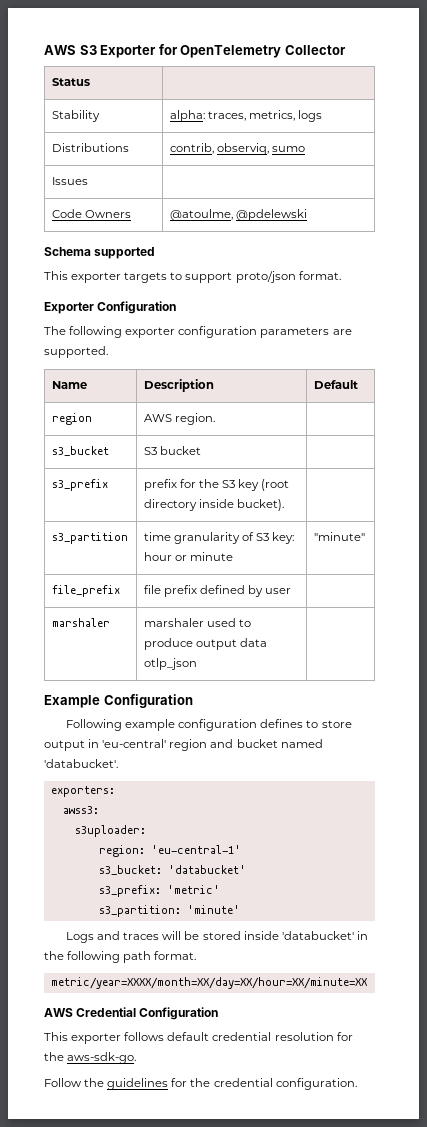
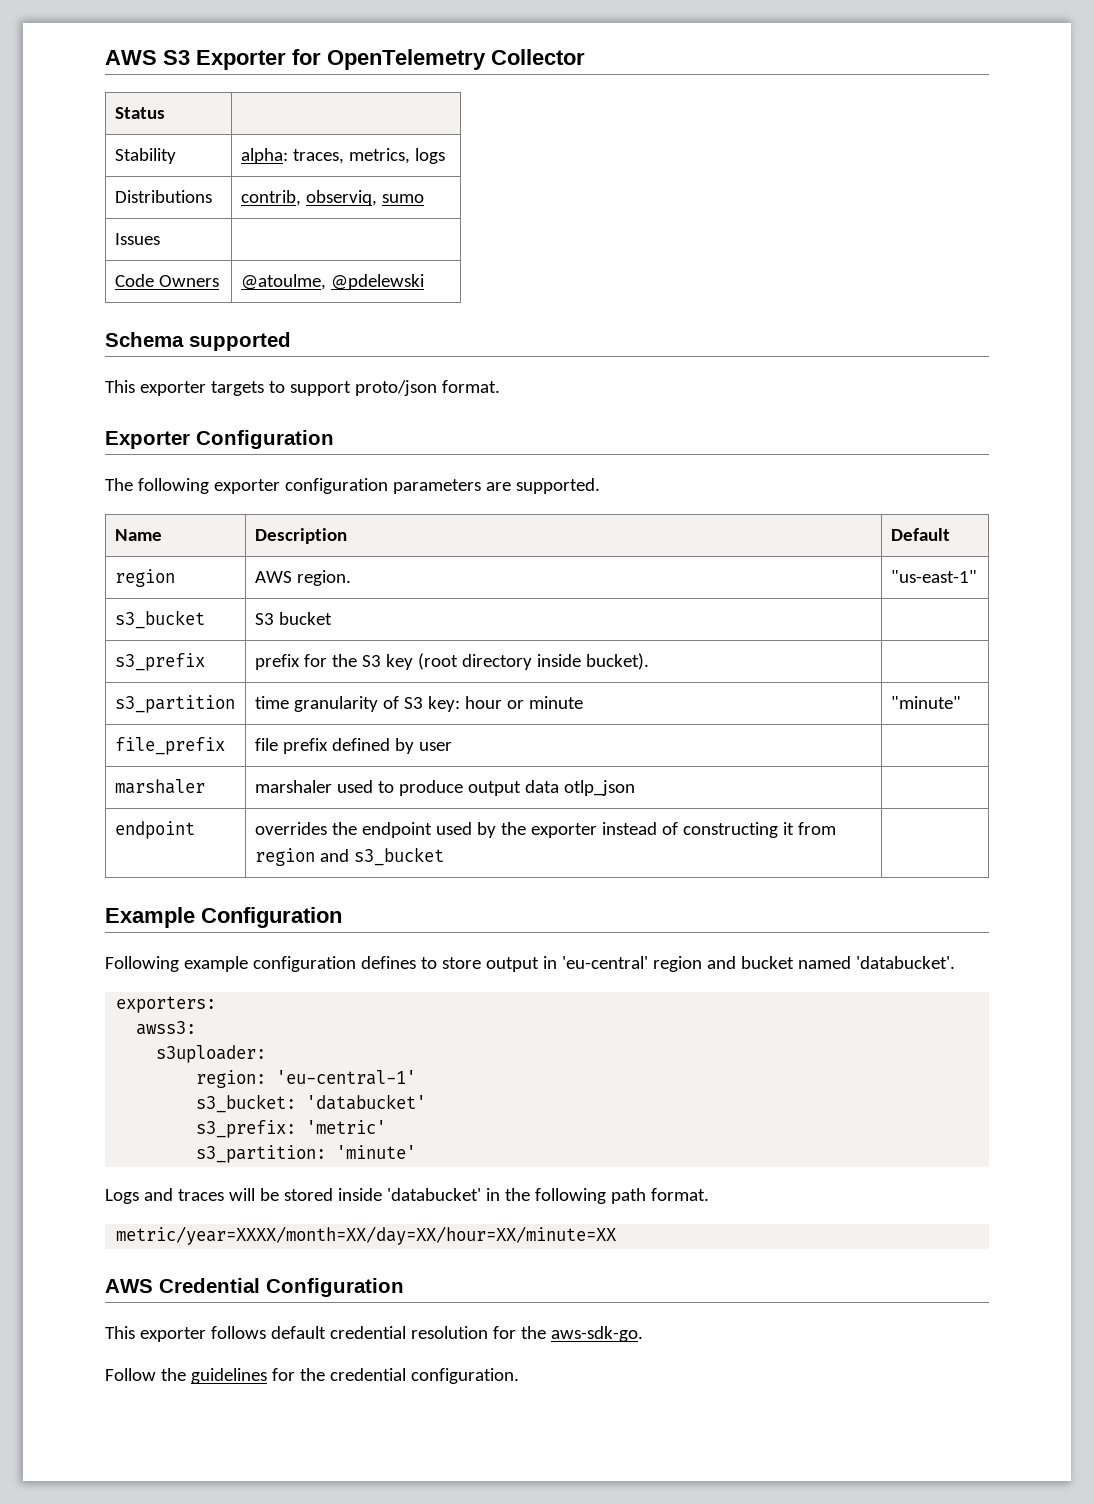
- region | AWS region. |
+ region | AWS region. | "us-east-1"
+ endpoint | overrides the endpoint used by the exporter instead of constructing it from region and s3_bucket |

